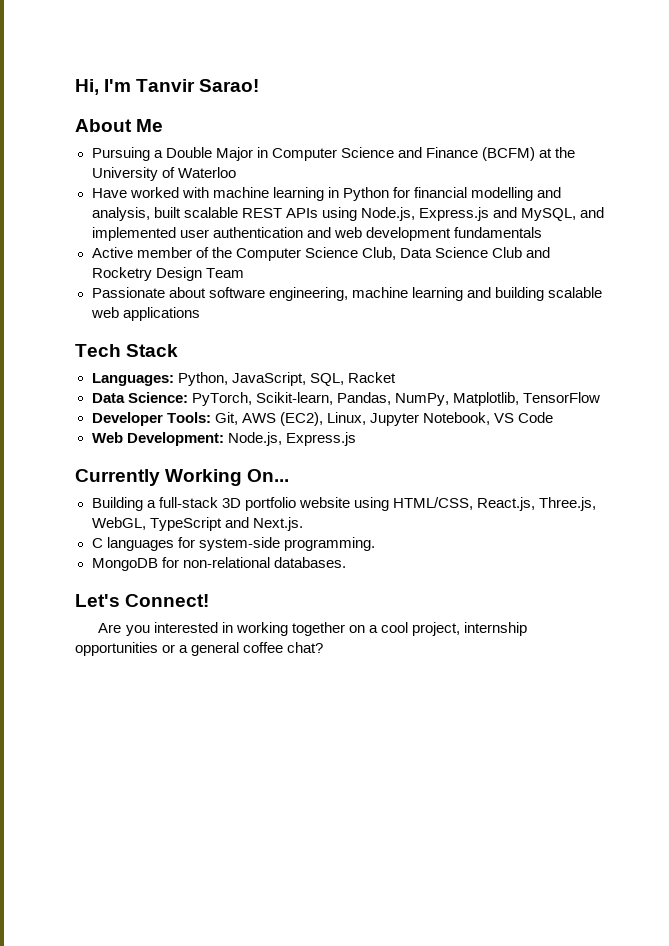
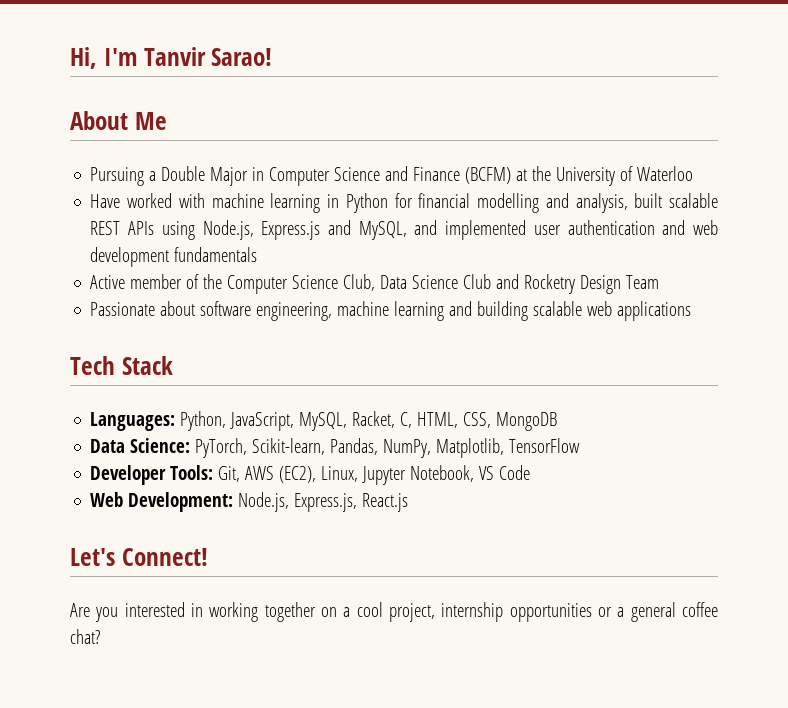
- Languages: Python, JavaScript, SQL, Racket
+ Languages: Python, JavaScript, MySQL, Racket, C, HTML, CSS, MongoDB
- Web Development: Node.js, Express.js
- Currently Working On...
- Building a full-stack 3D portfolio website using HTML/CSS, React.js, Three.js, WebGL, TypeScript and Next.js.
- C languages for system-side programming.
- MongoDB for non-relational databases.
+ Web Development: Node.js, Express.js, React.js

